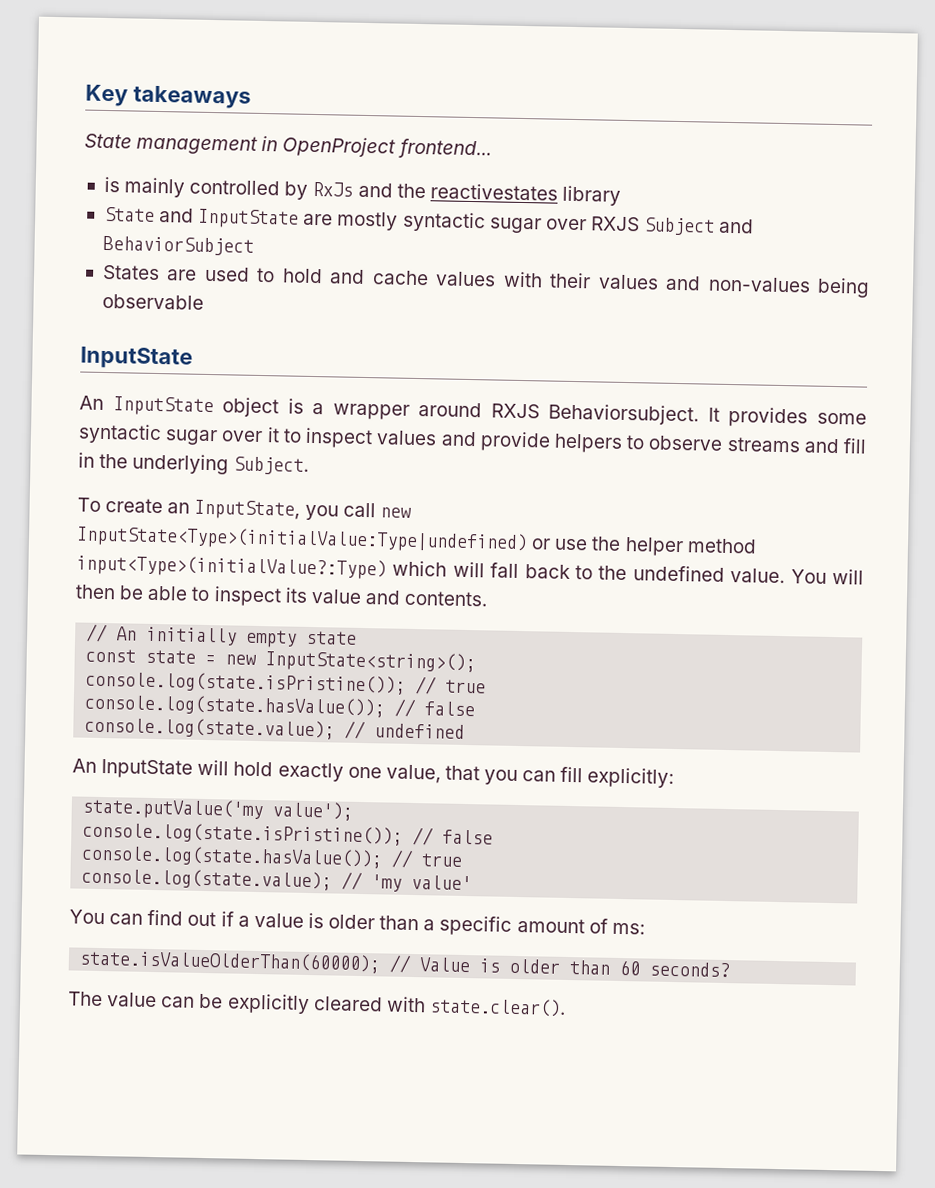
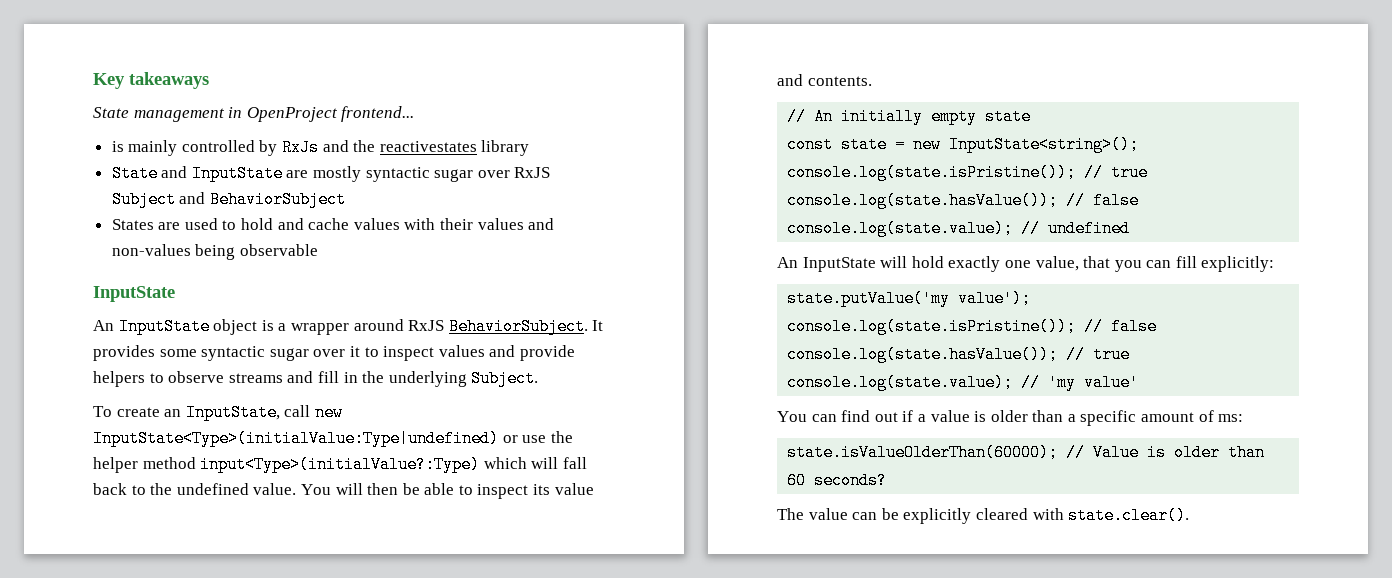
- State and InputState are mostly syntactic sugar over RXJS Subject and BehaviorSubject
+ State and InputState are mostly syntactic sugar over RxJS Subject and BehaviorSubject
- An InputState object is a wrapper around RXJS Behaviorsubject.
+ An InputState object is a wrapper around RxJS BehaviorSubject.
- To create an InputState, you call new InputState<Type>(initialValue:Type|undefined) or use the helper method input<Type>(initialValue?:Type) which will fall back to the undefined value.
+ To create an InputState, call new InputState<Type>(initialValue:Type|undefined) or use the helper method input<Type>(initialValue?:Type) which will fall back to the undefined value.

